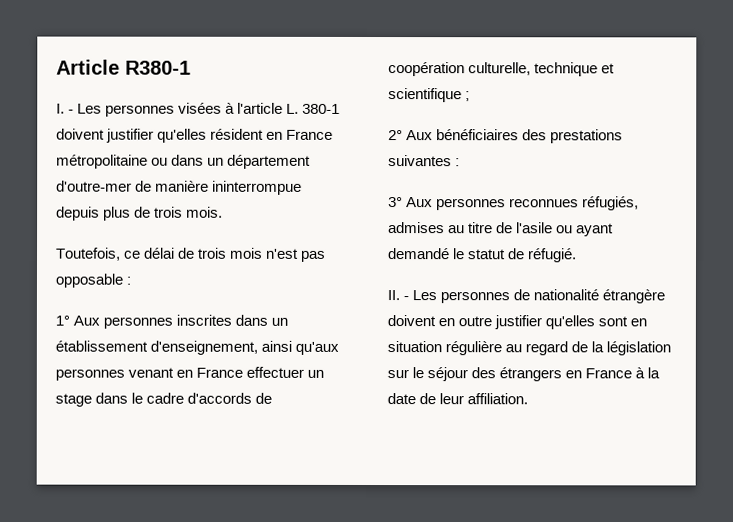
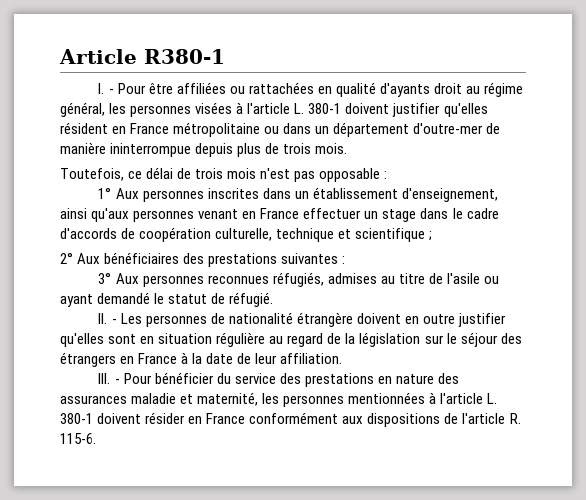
- I. - Les personnes visées à l'article L. 380-1 doivent justifier qu'elles résident en France métropolitaine ou dans un département d'outre-mer de manière ininterrompue depuis plus de trois mois.
+ I. - Pour être affiliées ou rattachées en qualité d'ayants droit au régime général, les personnes visées à l'article L. 380-1 doivent justifier qu'elles résident en France métropolitaine ou dans un département d'outre-mer de manière ininterrompue depuis plus de trois mois.
+ III. - Pour bénéficier du service des prestations en nature des assurances maladie et maternité, les personnes mentionnées à l'article L. 380-1 doivent résider en France conformément aux dispositions de l'article R. 115-6.

